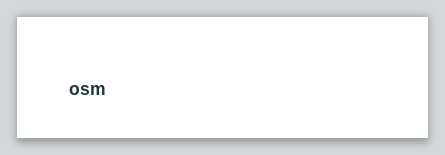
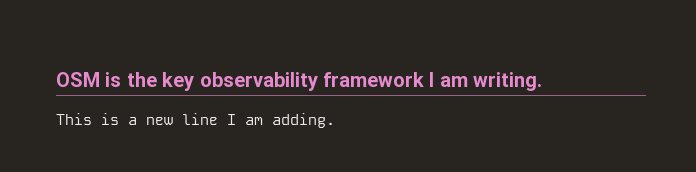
- osm
+ OSM is the key observability framework I am writing.
+ This is a new line I am adding.

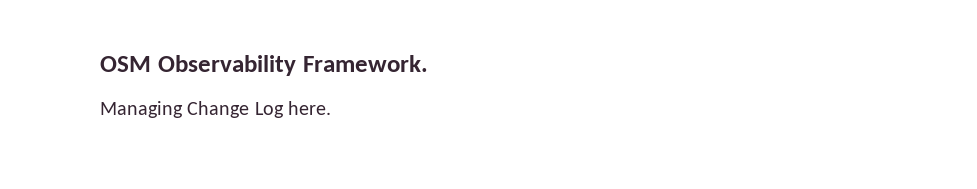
- OSM is the key observability framework I am writing.
- This is a new line I am adding.
+ OSM Observability Framework.
+ Managing Change Log here.

